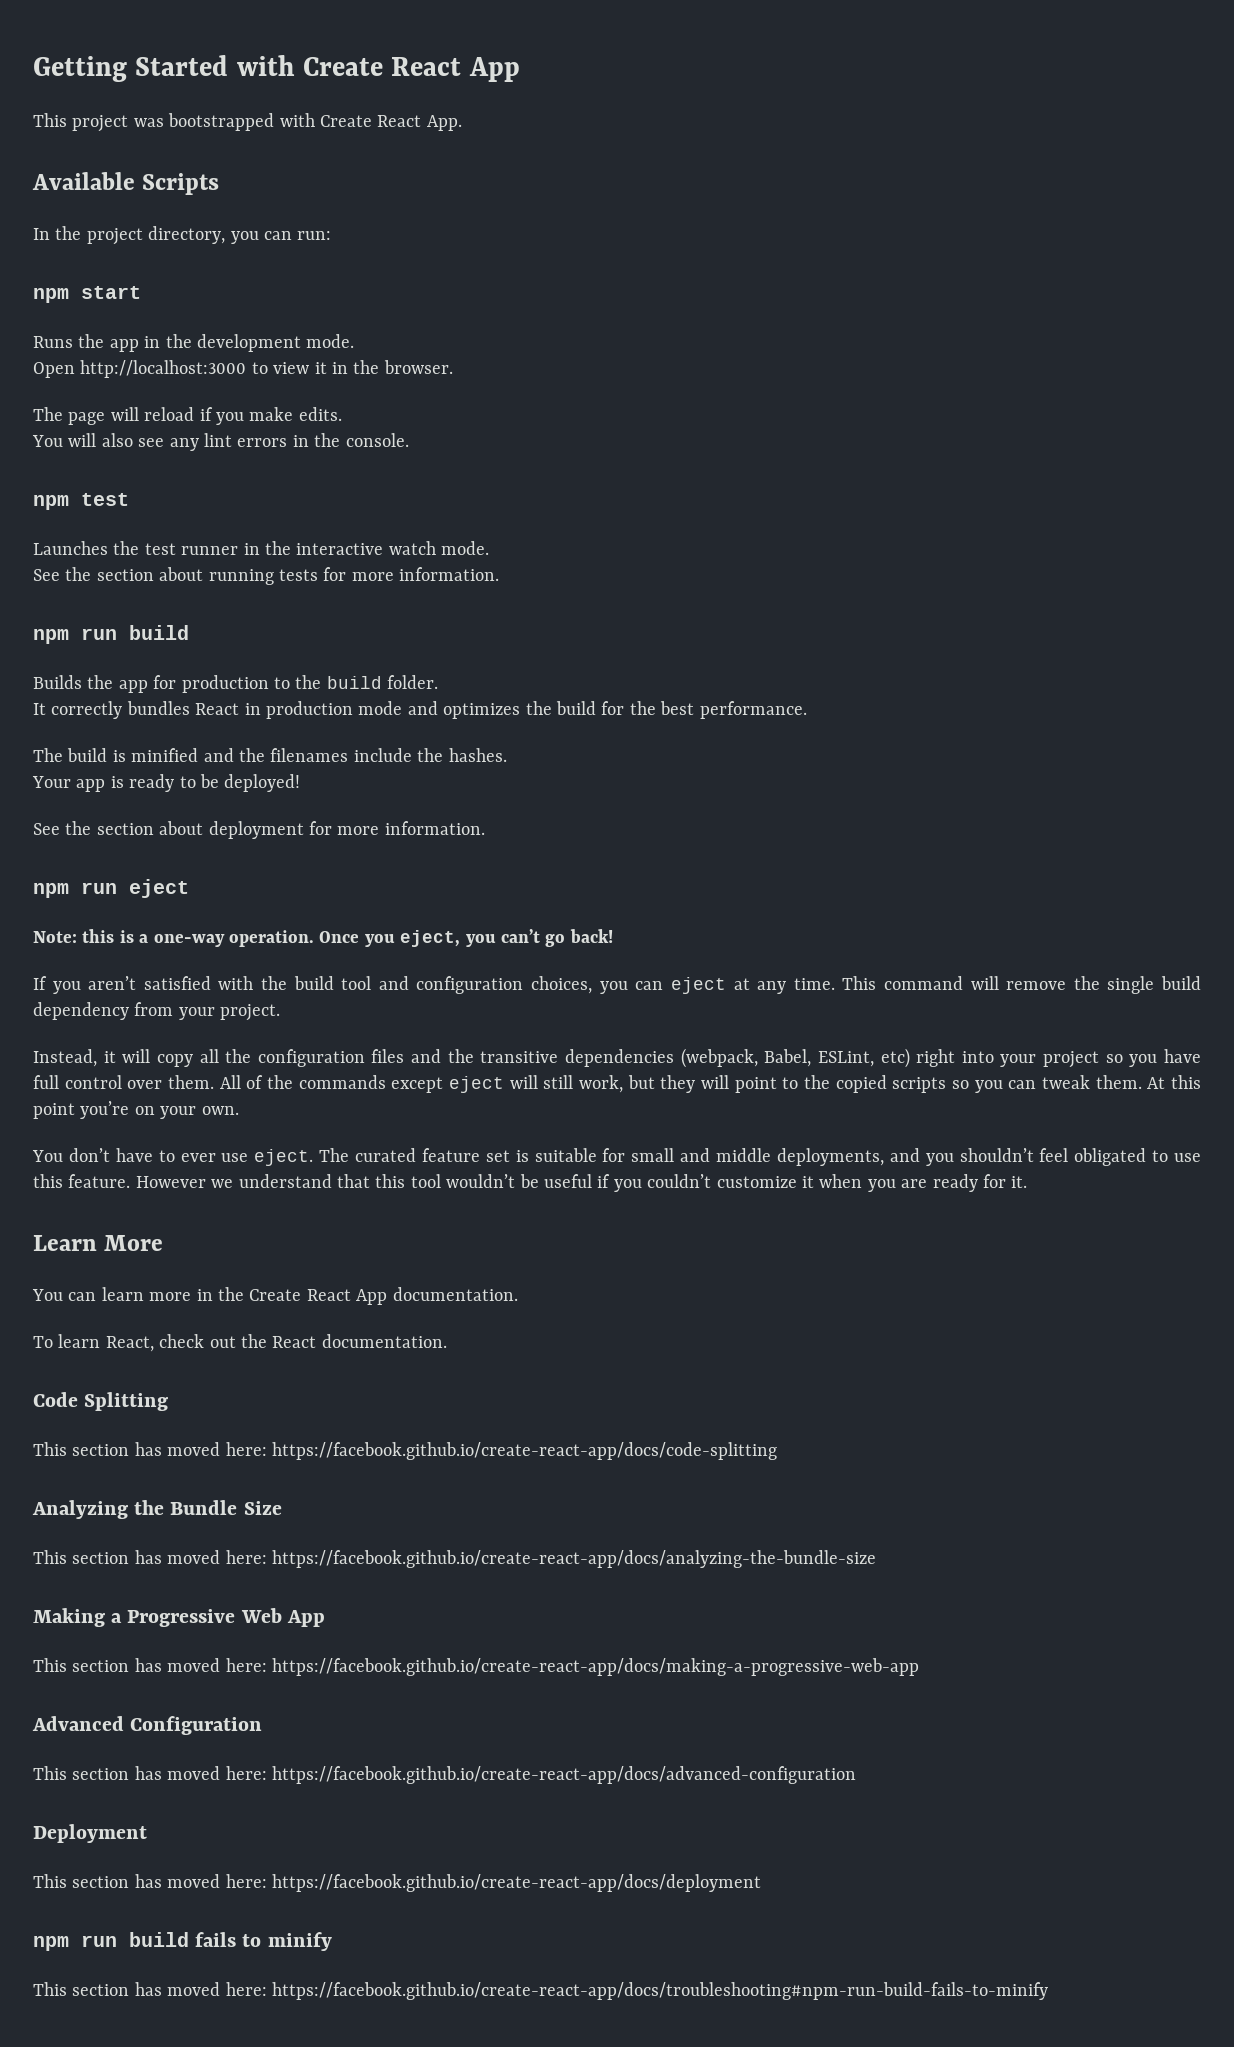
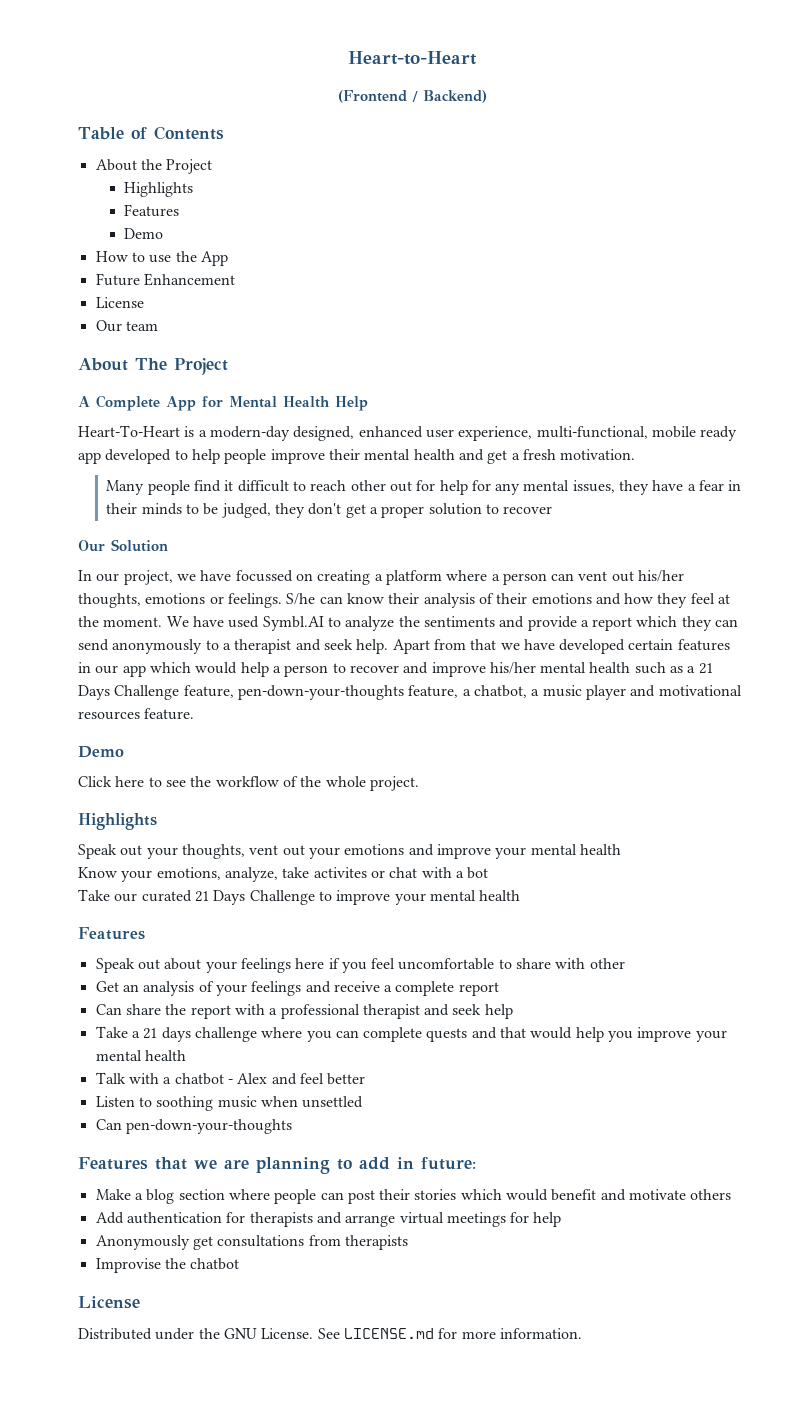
- Getting Started with Create React App
- This project was bootstrapped with Create React App.
- Available Scripts
- In the project directory, you can run:
- npm start
- Runs the app in the development mode.
- Open http://localhost:3000 to view it in the browser.
- The page will reload if you make edits.
- You will also see any lint errors in the console.
- npm test
- Launches the test runner in the interactive watch mode.
- See the section about running tests for more information.
- npm run build
- Builds the app for production to the build folder.
- It correctly bundles React in production mode and optimizes the build for the best performance.
- The build is minified and the filenames include the hashes.
- Your app is ready to be deployed!
- See the section about deployment for more information.
- npm run eject
- Note: this is a one-way operation. Once you eject, you can’t go back!
- If you aren’t satisfied with the build tool and configuration choices, you can eject at any time. This command will remove the single build dependency from your project.
- Instead, it will copy all the configuration files and the transitive dependencies (webpack, Babel, ESLint, etc) right into your project so you have full control over them. All of the commands except eject will still work, but they will point to the copied scripts so you can tweak them. At this point you’re on your own.
- You don’t have to ever use eject. The curated feature set is suitable for small and middle deployments, and you shouldn’t feel obligated to use this feature. However we understand that this tool wouldn’t be useful if you couldn’t customize it when you are ready for it.
- Learn More
- You can learn more in the Create React App documentation.
- To learn React, check out the React documentation.
- Code Splitting
- This section has moved here: https://facebook.github.io/create-react-app/docs/code-splitting
- Analyzing the Bundle Size
- This section has moved here: https://facebook.github.io/create-react-app/docs/analyzing-the-bundle-size
- Making a Progressive Web App
- This section has moved here: https://facebook.github.io/create-react-app/docs/making-a-progressive-web-app
- Advanced Configuration
- This section has moved here: https://facebook.github.io/create-react-app/docs/advanced-configuration
- Deployment
- This section has moved here: https://facebook.github.io/create-react-app/docs/deployment
- npm run build fails to minify
- This section has moved here: https://facebook.github.io/create-react-app/docs/troubleshooting#npm-run-build-fails-to-minify
+ Heart-to-Heart
+ (Frontend / Backend)
+ Table of Contents
+ About the Project
+ Highlights
+ Features
+ Demo
+ How to use the App
+ Future Enhancement
+ License
+ Our team
+ About The Project
+ A Complete App for Mental Health Help
+ Heart-To-Heart is a modern-day designed, enhanced user experience, multi-functional, mobile ready app developed to help people improve their mental health and get a fresh motivation.
+ Many people find it difficult to reach other out for help for any mental issues, they have a fear in their minds to be judged, they don't get a proper solution to recover
+ Our Solution
+ In our project, we have focussed on creating a platform where a person can vent out his/her thoughts, emotions or feelings. S/he can know their analysis of their emotions and how they feel at the moment. We have used Symbl.AI to analyze the sentiments and provide a report which they can send anonymously to a therapist and seek help. Apart from that we have developed certain features in our app which would help a person to recover and improve his/her mental health such as a 21 Days Challenge feature, pen-down-your-thoughts feature, a chatbot, a music player and motivational resources feature.
+ Demo
+ Click here to see the workflow of the whole project.
+ Highlights
+ Speak out your thoughts, vent out your emotions and improve your mental health
+ Know your emotions, analyze, take activites or chat with a bot
+ Take our curated 21 Days Challenge to improve your mental health
+ Features
+ Speak out about your feelings here if you feel uncomfortable to share with other
+ Get an analysis of your feelings and receive a complete report
+ Can share the report with a professional therapist and seek help
+ Take a 21 days challenge where you can complete quests and that would help you improve your mental health
+ Talk with a chatbot - Alex and feel better
+ Listen to soothing music when unsettled
+ Can pen-down-your-thoughts
+ Features that we are planning to add in future:
+ Make a blog section where people can post their stories which would benefit and motivate others
+ Add authentication for therapists and arrange virtual meetings for help
+ Anonymously get consultations from therapists
+ Improvise the chatbot
+ License
+ Distributed under the GNU License. See LICENSE.md for more information.

